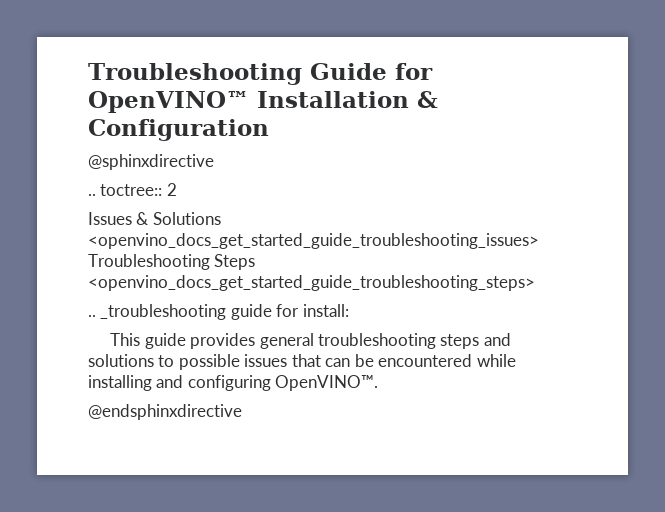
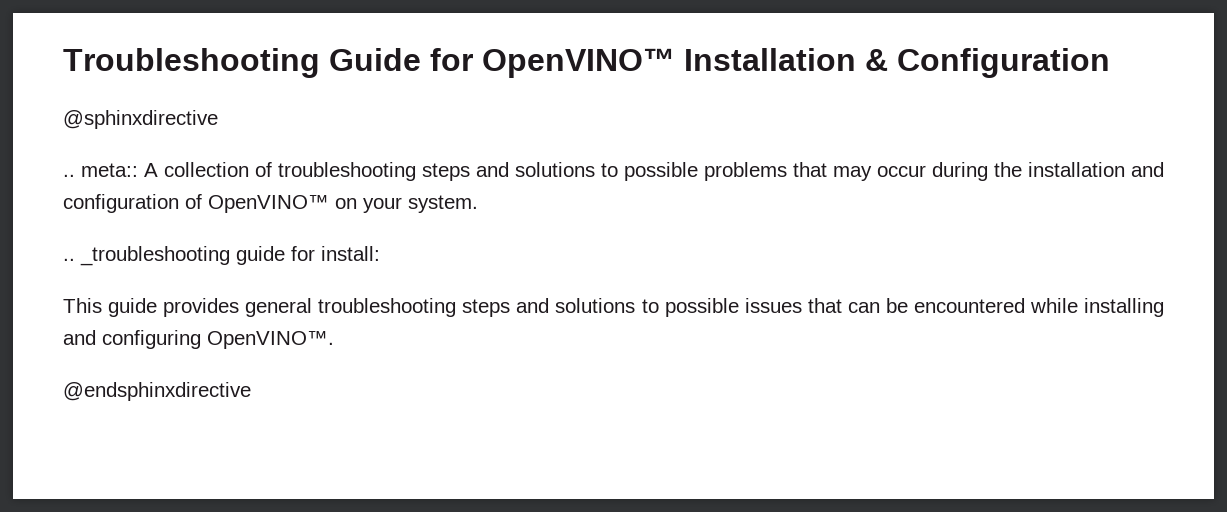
- .. toctree:: 2
- Issues & Solutions <openvino_docs_get_started_guide_troubleshooting_issues> Troubleshooting Steps <openvino_docs_get_started_guide_troubleshooting_steps>
+ .. meta:: A collection of troubleshooting steps and solutions to possible problems that may occur during the installation and configuration of OpenVINO™ on your system.

